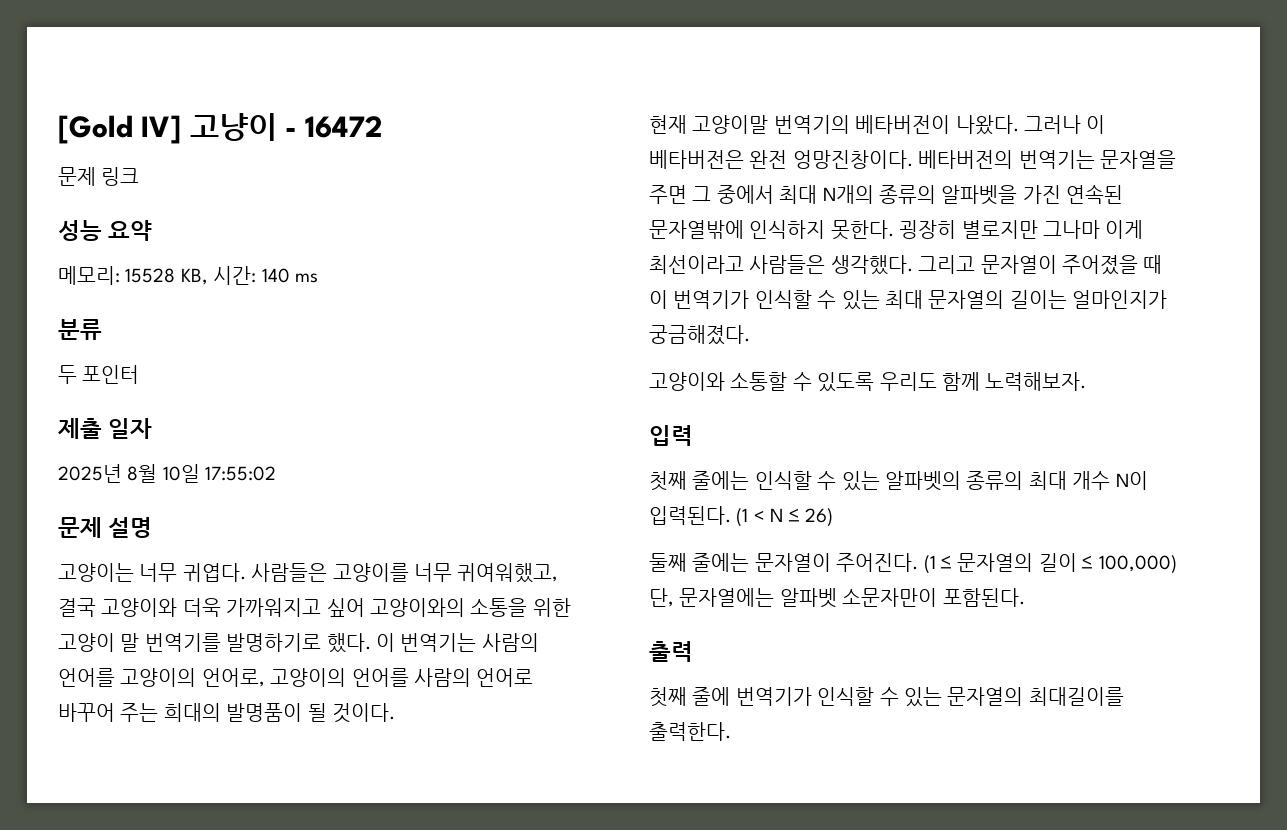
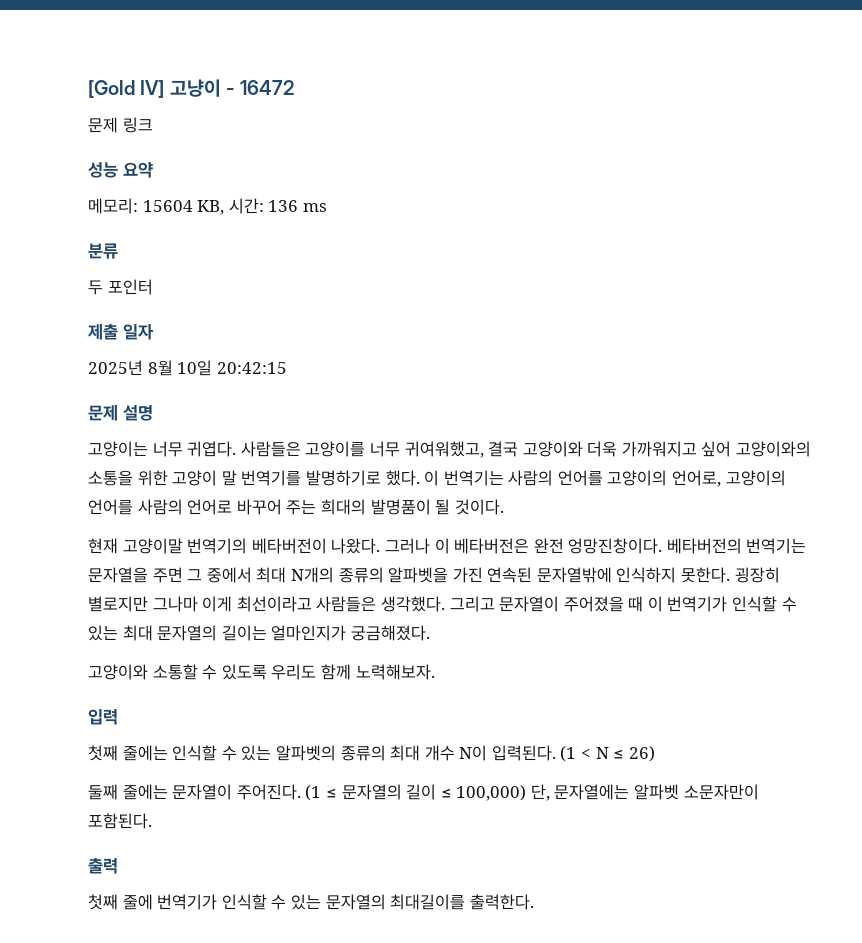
- 메모리: 15528 KB, 시간: 140 ms
+ 메모리: 15604 KB, 시간: 136 ms
- 2025년 8월 10일 17:55:02
+ 2025년 8월 10일 20:42:15

